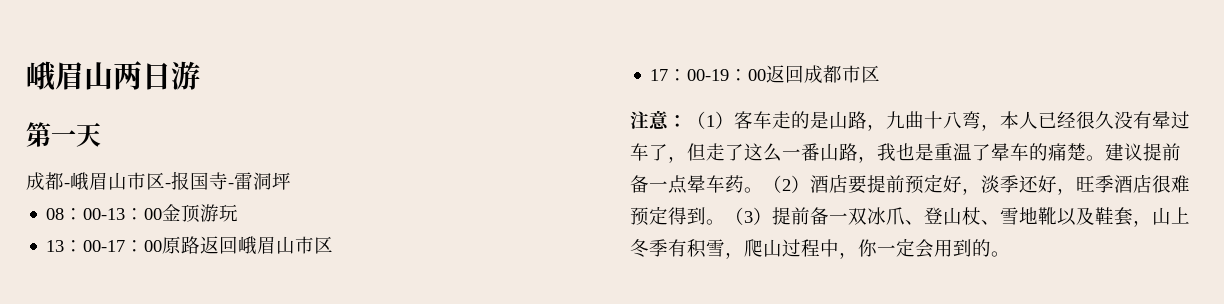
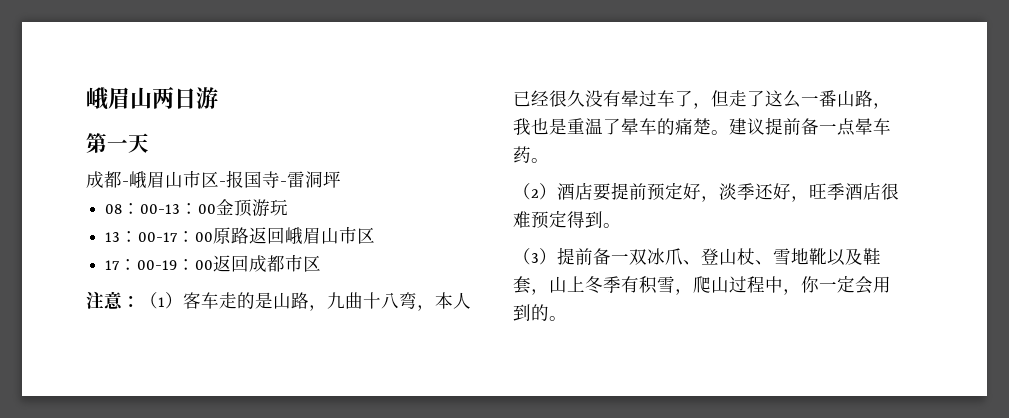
- 建议提前备一点晕车药。（2）酒店要提前预定好，淡季还好，旺季酒店很难预定得到。（3）提前备一双冰爪、登山杖、雪地靴以及鞋套，山上冬季有积雪，爬山过程中，你一定会用到的。
+ 建议提前备一点晕车药。
+ （2）酒店要提前预定好，淡季还好，旺季酒店很难预定得到。
+ （3）提前备一双冰爪、登山杖、雪地靴以及鞋套，山上冬季有积雪，爬山过程中，你一定会用到的。

